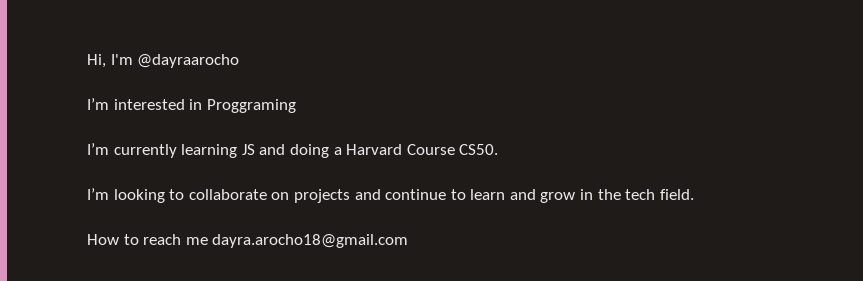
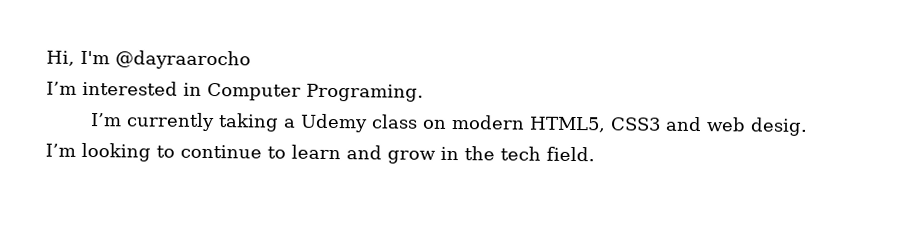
- I’m interested in Proggraming
+ I’m interested in Computer Programing.
- I’m currently learning JS and doing a Harvard Course CS50.
+ I’m currently taking a Udemy class on modern HTML5, CSS3 and web desig.
- I’m looking to collaborate on projects and continue to learn and grow in the tech field.
+ I’m looking to continue to learn and grow in the tech field.
- How to reach me dayra.arocho18@gmail.com

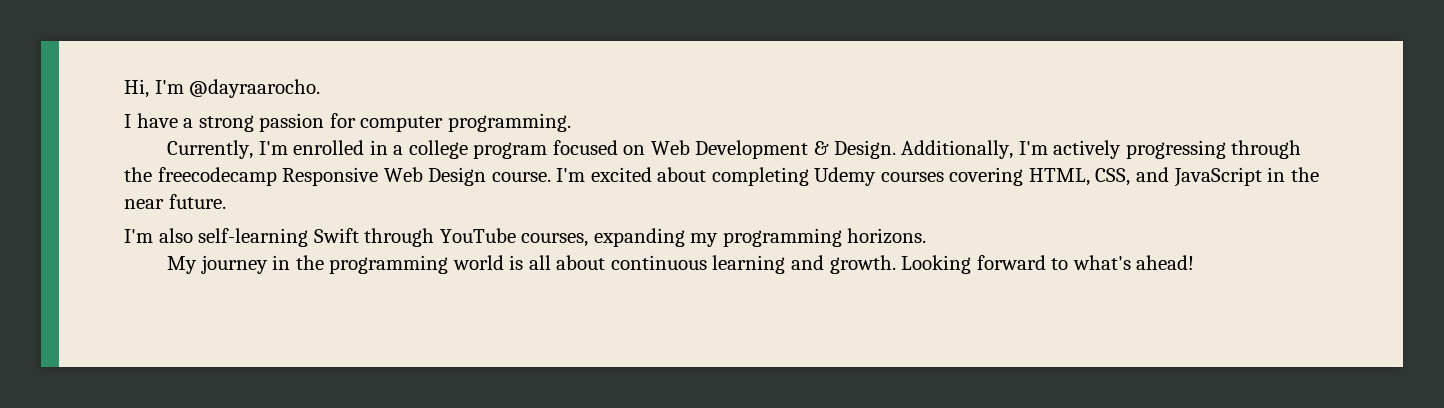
- Hi, I'm @dayraarocho
- I’m interested in Computer Programing.
- I’m currently taking a Udemy class on modern HTML5, CSS3 and web desig.
- I’m looking to continue to learn and grow in the tech field.
+ Hi, I'm @dayraarocho.
+ I have a strong passion for computer programming.
+ Currently, I'm enrolled in a college program focused on Web Development & Design. Additionally, I'm actively progressing through the freecodecamp Responsive Web Design course. I'm excited about completing Udemy courses covering HTML, CSS, and JavaScript in the near future.
+ I'm also self-learning Swift through YouTube courses, expanding my programming horizons.
+ My journey in the programming world is all about continuous learning and growth. Looking forward to what's ahead!

